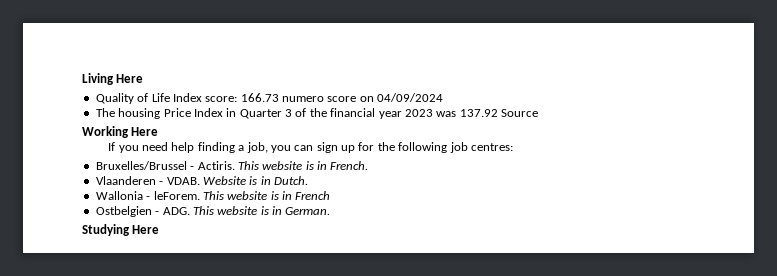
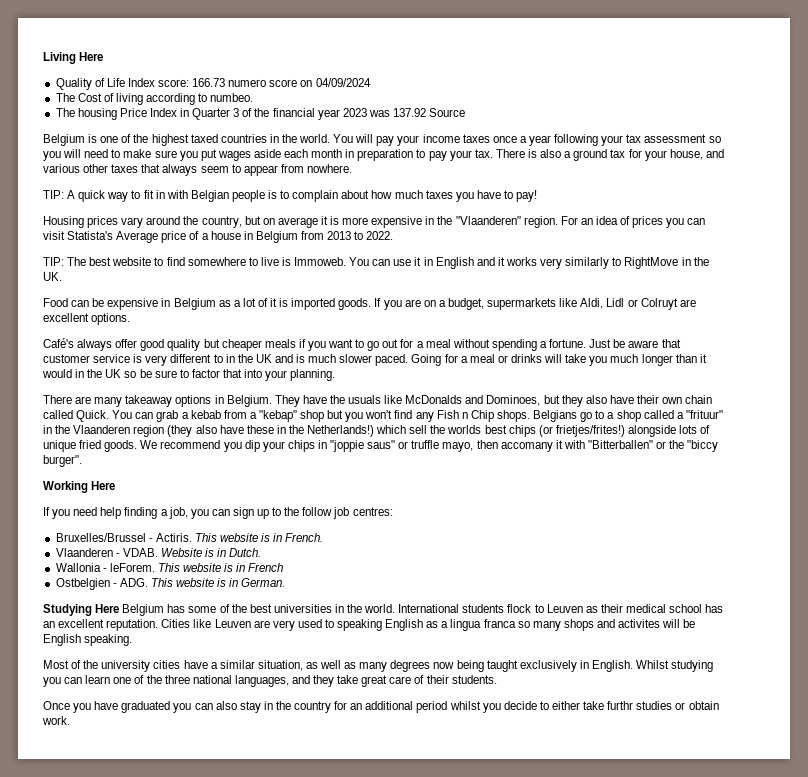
+ The Cost of living according to numbeo.
+ Belgium is one of the highest taxed countries in the world. You will pay your income taxes once a year following your tax assessment so you will need to make sure you put wages aside each month in preparation to pay your tax. There is also a ground tax for your house, and various other taxes that always seem to appear from nowhere.
+ TIP: A quick way to fit in with Belgian people is to complain about how much taxes you have to pay!
+ Housing prices vary around the country, but on average it is more expensive in the "Vlaanderen" region. For an idea of prices you can visit Statista's Average price of a house in Belgium from 2013 to 2022.
+ TIP: The best website to find somewhere to live is Immoweb. You can use it in English and it works very similarly to RightMove in the UK.
+ Food can be expensive in Belgium as a lot of it is imported goods. If you are on a budget, supermarkets like Aldi, Lidl or Colruyt are excellent options.
+ Café's always offer good quality but cheaper meals if you want to go out for a meal without spending a fortune. Just be aware that customer service is very different to in the UK and is much slower paced. Going for a meal or drinks will take you much longer than it would in the UK so be sure to factor that into your planning.
+ There are many takeaway options in Belgium. They have the usuals like McDonalds and Dominoes, but they also have their own chain called Quick. You can grab a kebab from a "kebap" shop but you won't find any Fish n Chip shops. Belgians go to a shop called a "frituur" in the Vlaanderen region (they also have these in the Netherlands!) which sell the worlds best chips (or frietjes/frites!) alongside lots of unique fried goods. We recommend you dip your chips in "joppie saus" or truffle mayo, then accomany it with "Bitterballen" or the "biccy burger".
- If you need help finding a job, you can sign up for the following job centres:
+ If you need help finding a job, you can sign up to the follow job centres:
- Studying Here
+ Studying Here Belgium has some of the best universities in the world. International students flock to Leuven as their medical school has an excellent reputation. Cities like Leuven are very used to speaking English as a lingua franca so many shops and activites will be English speaking.
+ Most of the university cities have a similar situation, as well as many degrees now being taught exclusively in English. Whilst studying you can learn one of the three national languages, and they take great care of their students.
+ Once you have graduated you can also stay in the country for an additional period whilst you decide to either take furthr studies or obtain work.

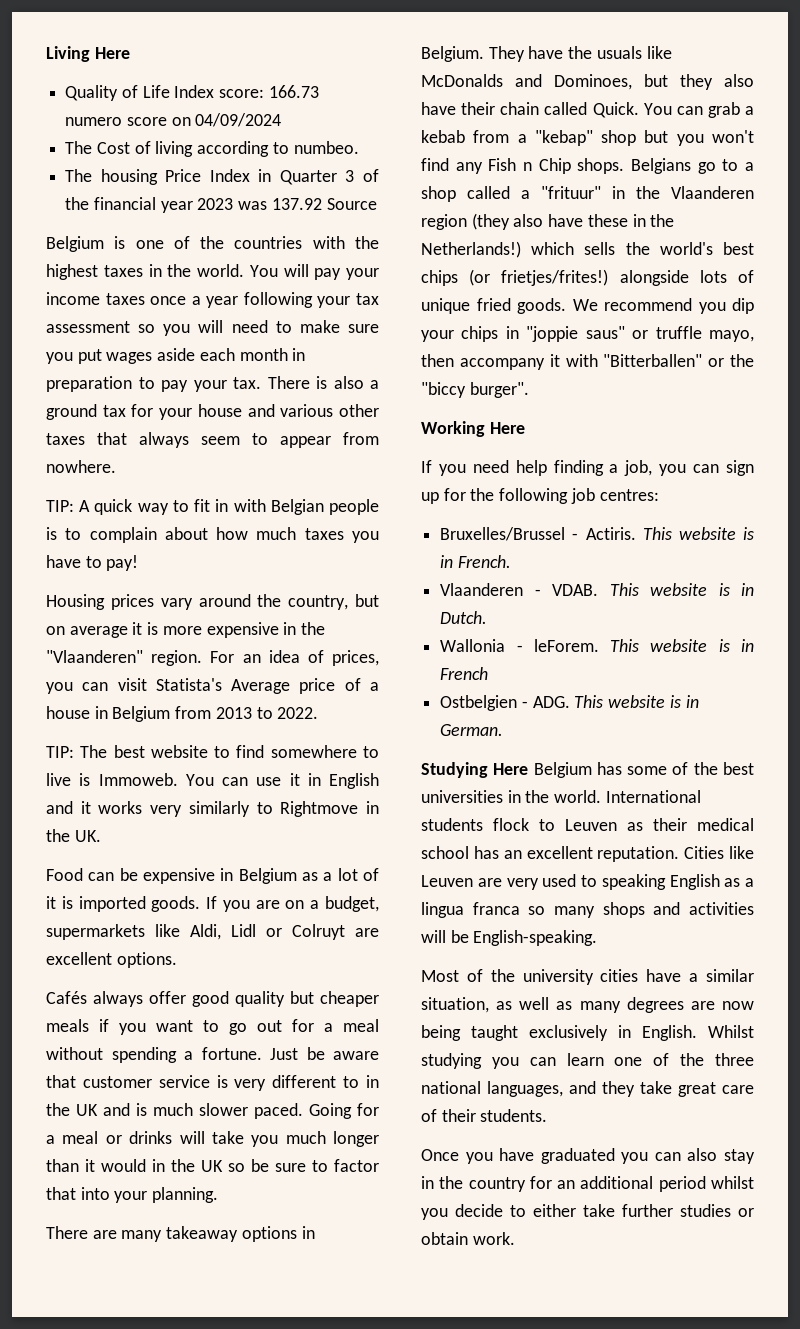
- Belgium is one of the highest taxed countries in the world.
+ Belgium is one of the countries with the highest taxes in the world.
- There is also a ground tax for your house, and various other taxes that always seem to appear from nowhere.
+ There is also a ground tax for your house and various other taxes that always seem to appear from nowhere.
- For an idea of prices you can visit Statista's Average price of a house in Belgium from 2013 to 2022.
+ For an idea of prices, you can visit Statista's Average price of a house in Belgium from 2013 to 2022.
- You can use it in English and it works very similarly to RightMove in the UK.
+ You can use it in English and it works very similarly to Rightmove in the UK.
- Café's always offer good quality but cheaper meals if you want to go out for a meal without spending a fortune.
+ Cafés always offer good quality but cheaper meals if you want to go out for a meal without spending a fortune.
- They have the usuals like McDonalds and Dominoes, but they also have their own chain called Quick.
+ They have the usuals like McDonalds and Dominoes, but they also have their chain called Quick.
- Belgians go to a shop called a "frituur" in the Vlaanderen region (they also have these in the Netherlands!) which sell the worlds best chips (or frietjes/frites!) alongside lots of unique fried goods.
+ Belgians go to a shop called a "frituur" in the Vlaanderen region (they also have these in the Netherlands!) which sells the world's best chips (or frietjes/frites!) alongside lots of unique fried goods.
- We recommend you dip your chips in "joppie saus" or truffle mayo, then accomany it with "Bitterballen" or the "biccy burger".
+ We recommend you dip your chips in "joppie saus" or truffle mayo, then accompany it with "Bitterballen" or the "biccy burger".
- If you need help finding a job, you can sign up to the follow job centres:
+ If you need help finding a job, you can sign up for the following job centres:
- Website is in Dutch.
+ This website is in Dutch.
- Cities like Leuven are very used to speaking English as a lingua franca so many shops and activites will be English speaking.
+ Cities like Leuven are very used to speaking English as a lingua franca so many shops and activities will be English-speaking.
- Most of the university cities have a similar situation, as well as many degrees now being taught exclusively in English.
+ Most of the university cities have a similar situation, as well as many degrees are now being taught exclusively in English.
- Once you have graduated you can also stay in the country for an additional period whilst you decide to either take furthr studies or obtain work.
+ Once you have graduated you can also stay in the country for an additional period whilst you decide to either take further studies or obtain work.

